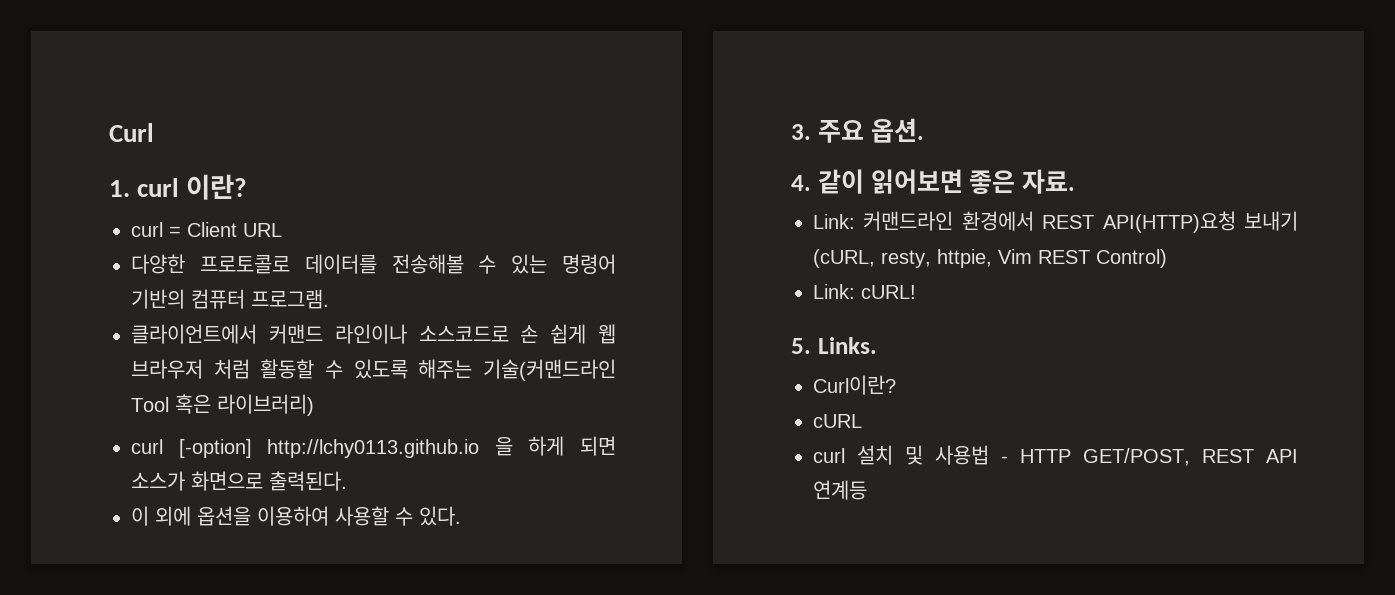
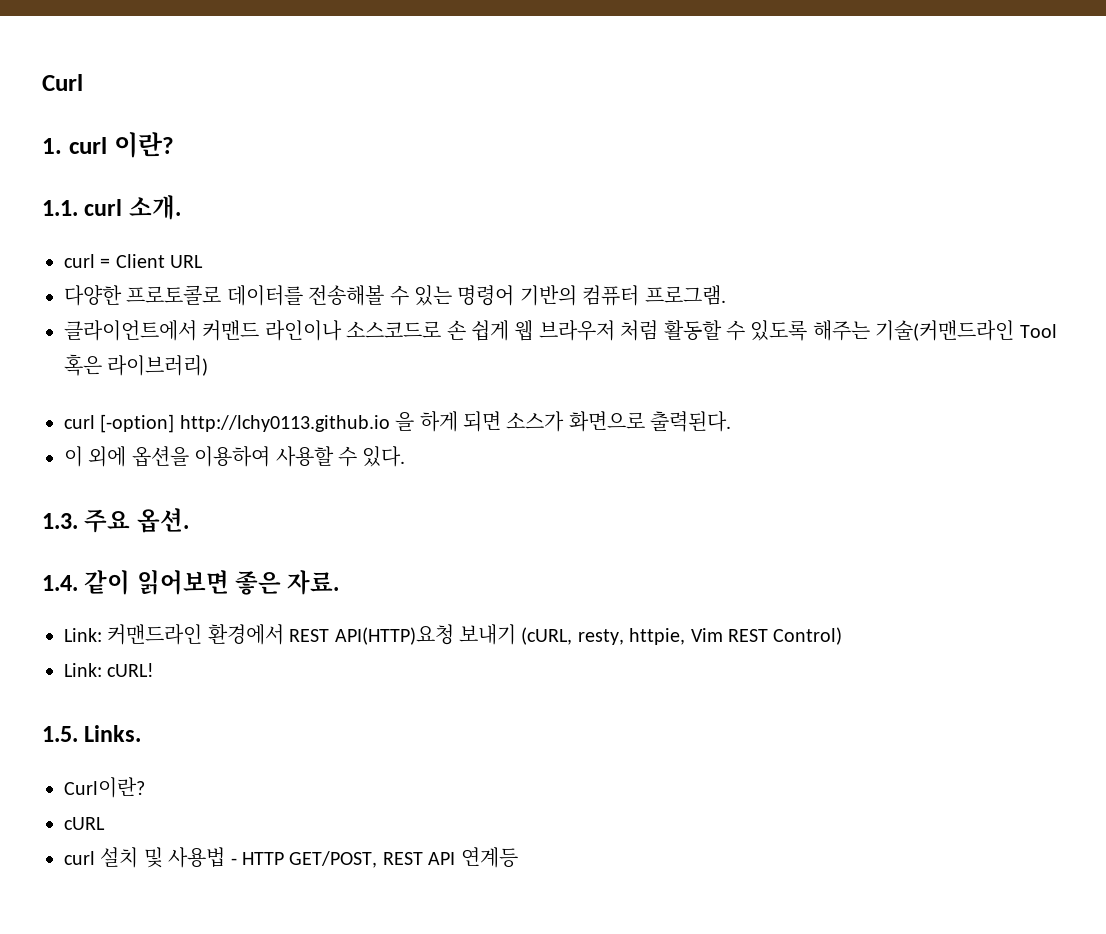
+ 1.1. curl 소개.
- 3. 주요 옵션.
+ 1.3. 주요 옵션.
- 4. 같이 읽어보면 좋은 자료.
+ 1.4. 같이 읽어보면 좋은 자료.
- 5. Links.
+ 1.5. Links.

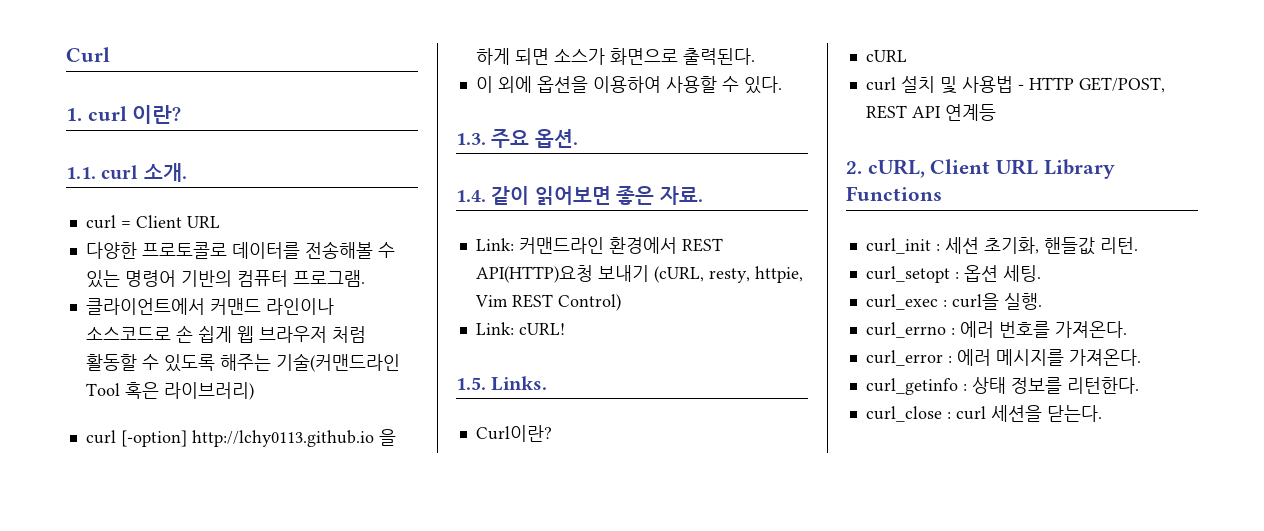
+ 2. cURL, Client URL Library Functions
+ curl_init : 세션 초기화, 핸들값 리턴.
+ curl_setopt : 옵션 세팅.
+ curl_exec : curl을 실행.
+ curl_errno : 에러 번호를 가져온다.
+ curl_error : 에러 메시지를 가져온다.
+ curl_getinfo : 상태 정보를 리턴한다.
+ curl_close : curl 세션을 닫는다.

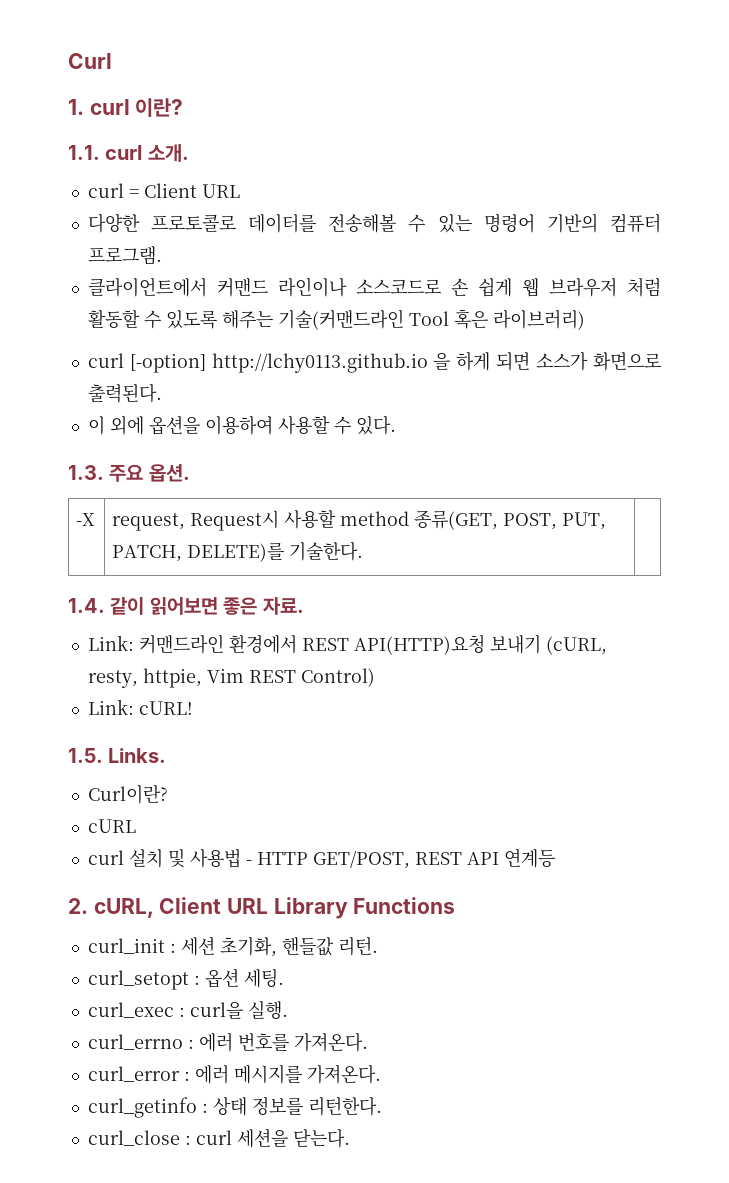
+ -X | request, Request시 사용할 method 종류(GET, POST, PUT, PATCH, DELETE)를 기술한다. |

